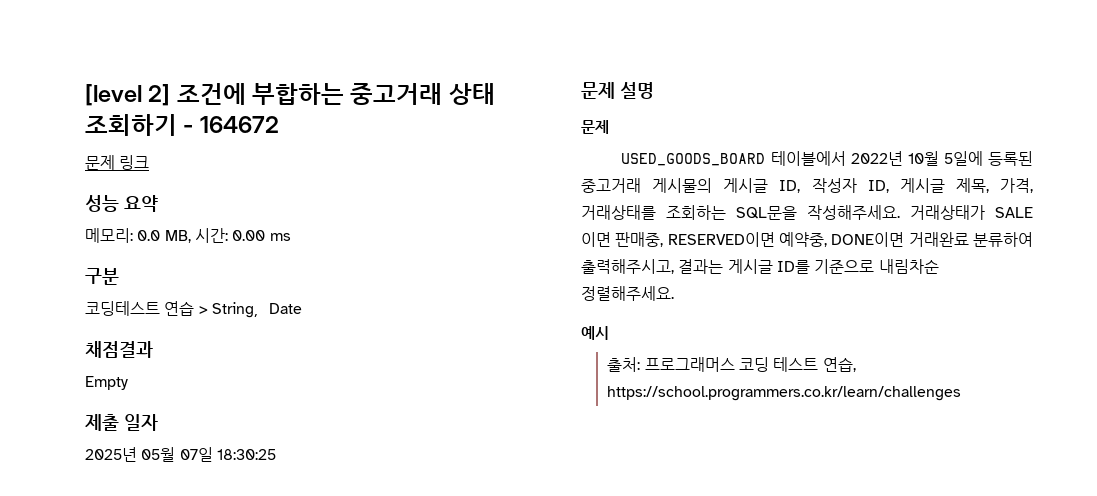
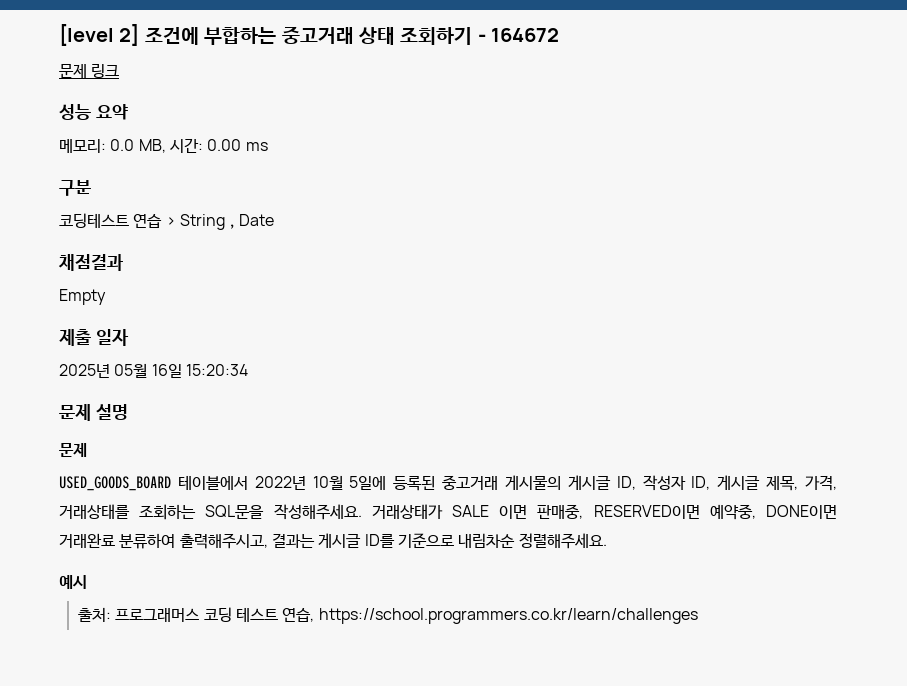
- 2025년 05월 07일 18:30:25
+ 2025년 05월 16일 15:20:34

